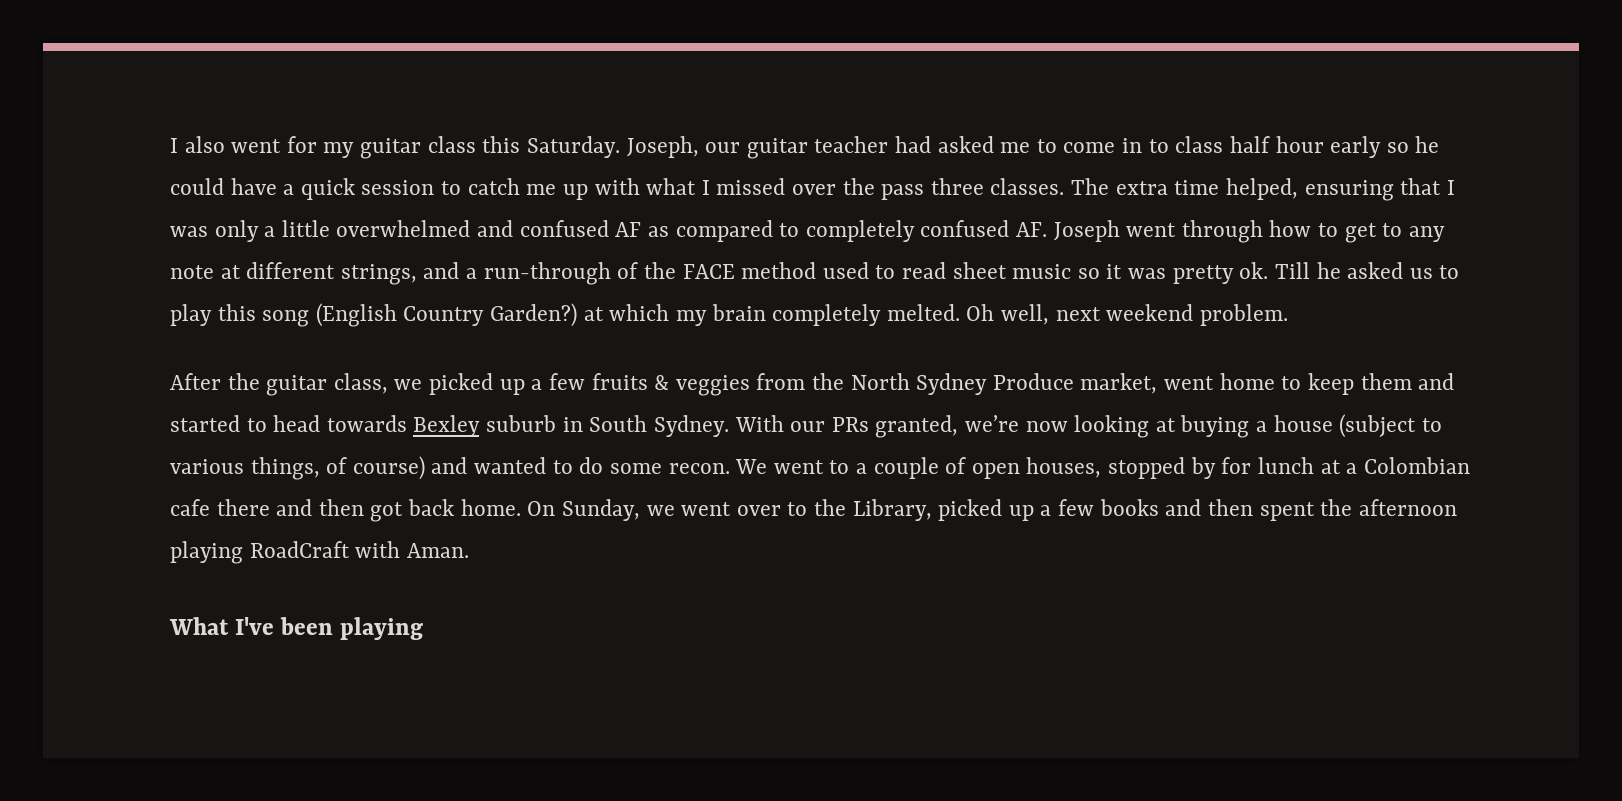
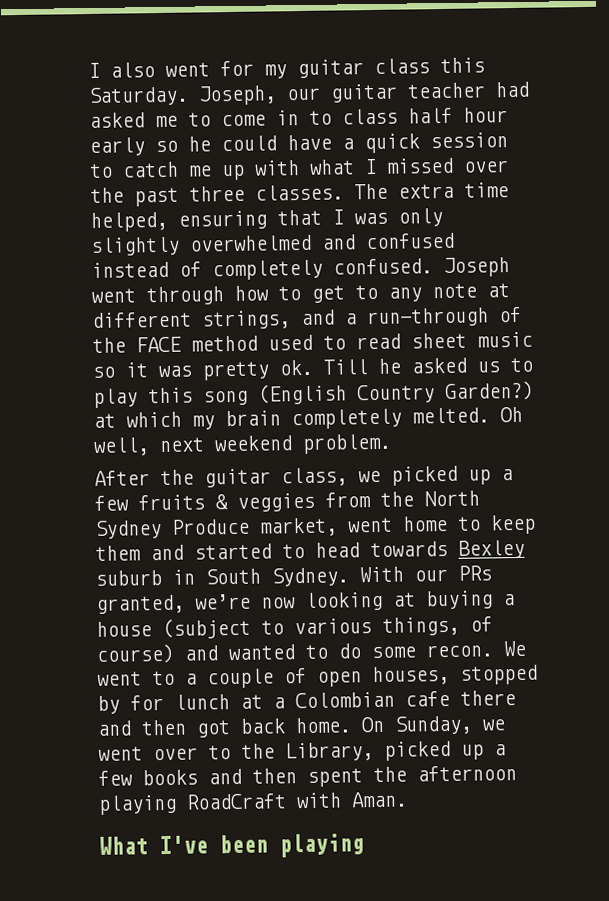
- Joseph, our guitar teacher had asked me to come in to class half hour early so he could have a quick session to catch me up with what I missed over the pass three classes.
+ Joseph, our guitar teacher had asked me to come in to class half hour early so he could have a quick session to catch me up with what I missed over the past three classes.
- The extra time helped, ensuring that I was only a little overwhelmed and confused AF as compared to completely confused AF. Joseph went through how to get to any note at different strings, and a run-through of the FACE method used to read sheet music so it was pretty ok.
+ The extra time helped, ensuring that I was only slightly overwhelmed and confused instead of completely confused. Joseph went through how to get to any note at different strings, and a run-through of the FACE method used to read sheet music so it was pretty ok.

